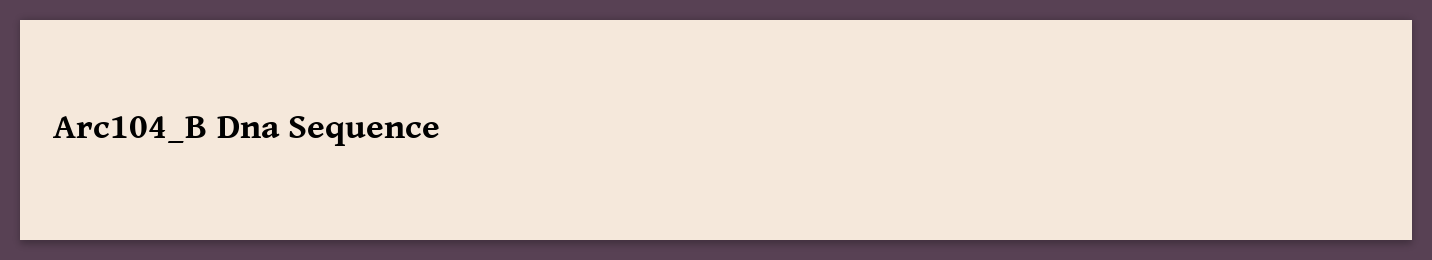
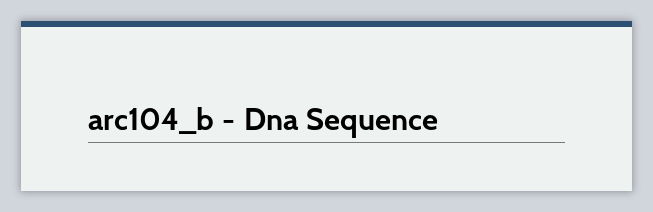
- Arc104_B Dna Sequence
+ arc104_b - Dna Sequence

